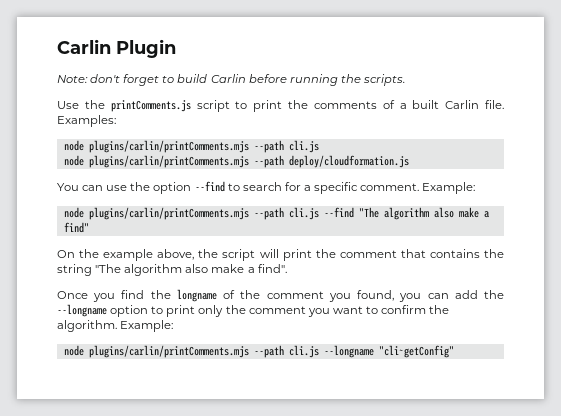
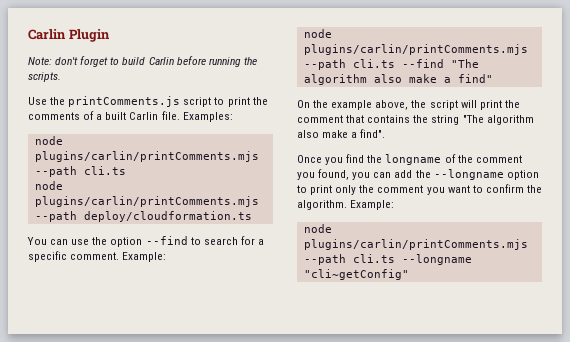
  Examples:
- node plugins/carlin/printComments.mjs --path cli.js
- node plugins/carlin/printComments.mjs --path deploy/cloudformation.js
+ node plugins/carlin/printComments.mjs --path cli.ts
+ node plugins/carlin/printComments.mjs --path deploy/cloudformation.ts
- node plugins/carlin/printComments.mjs --path cli.js --find "The algorithm also make a find"
+ node plugins/carlin/printComments.mjs --path cli.ts --find "The algorithm also make a find"
- node plugins/carlin/printComments.mjs --path cli.js --longname "cli~getConfig"
+ node plugins/carlin/printComments.mjs --path cli.ts --longname "cli~getConfig"

